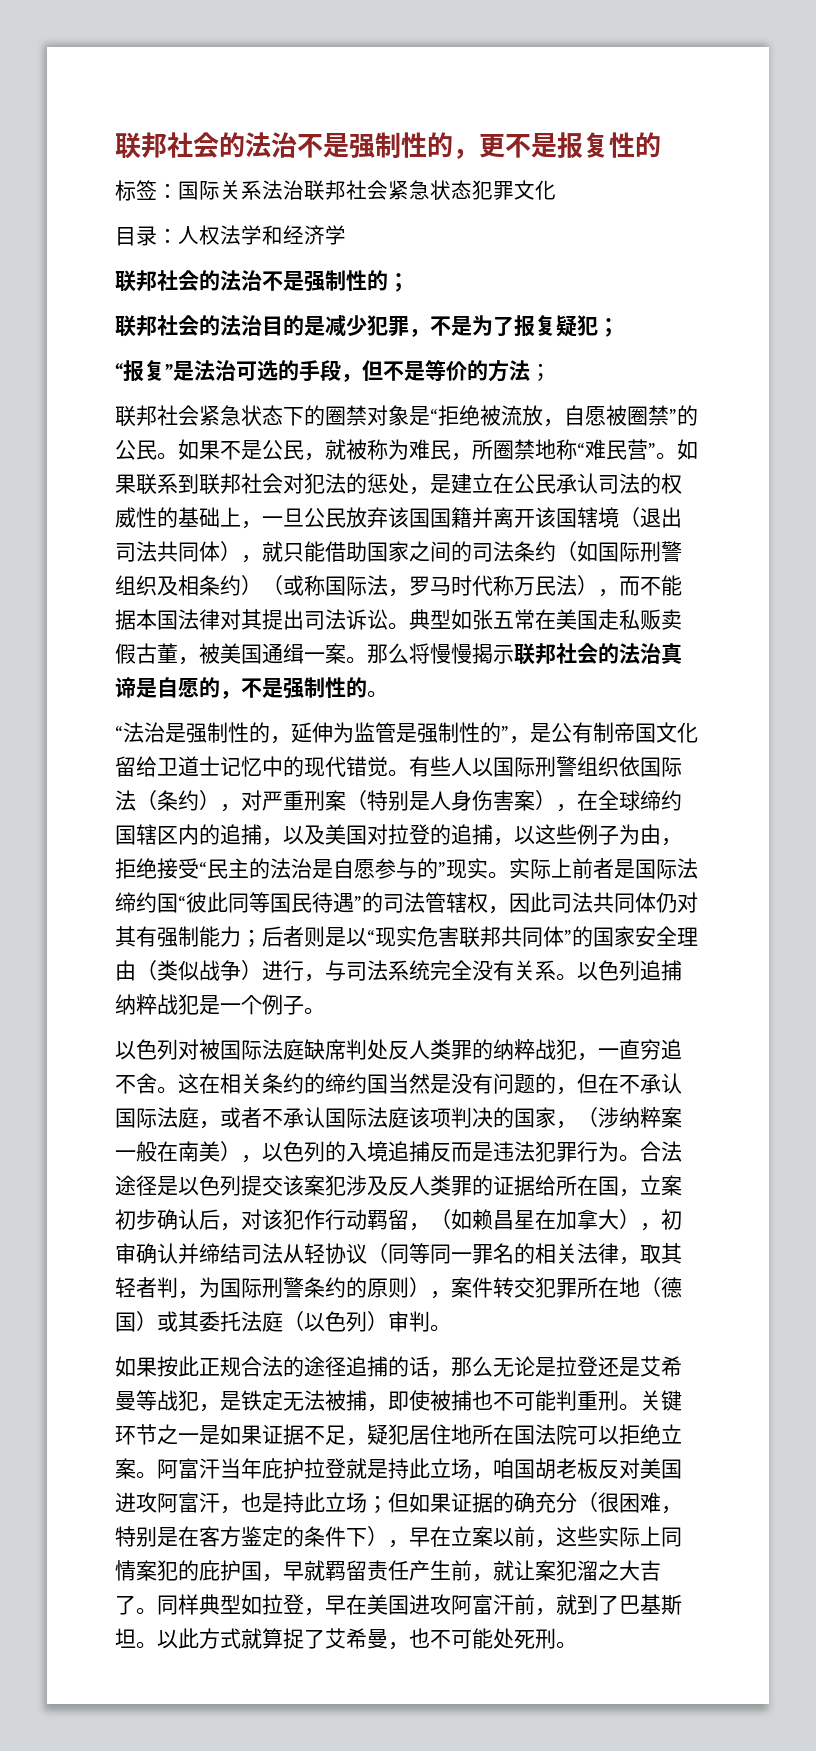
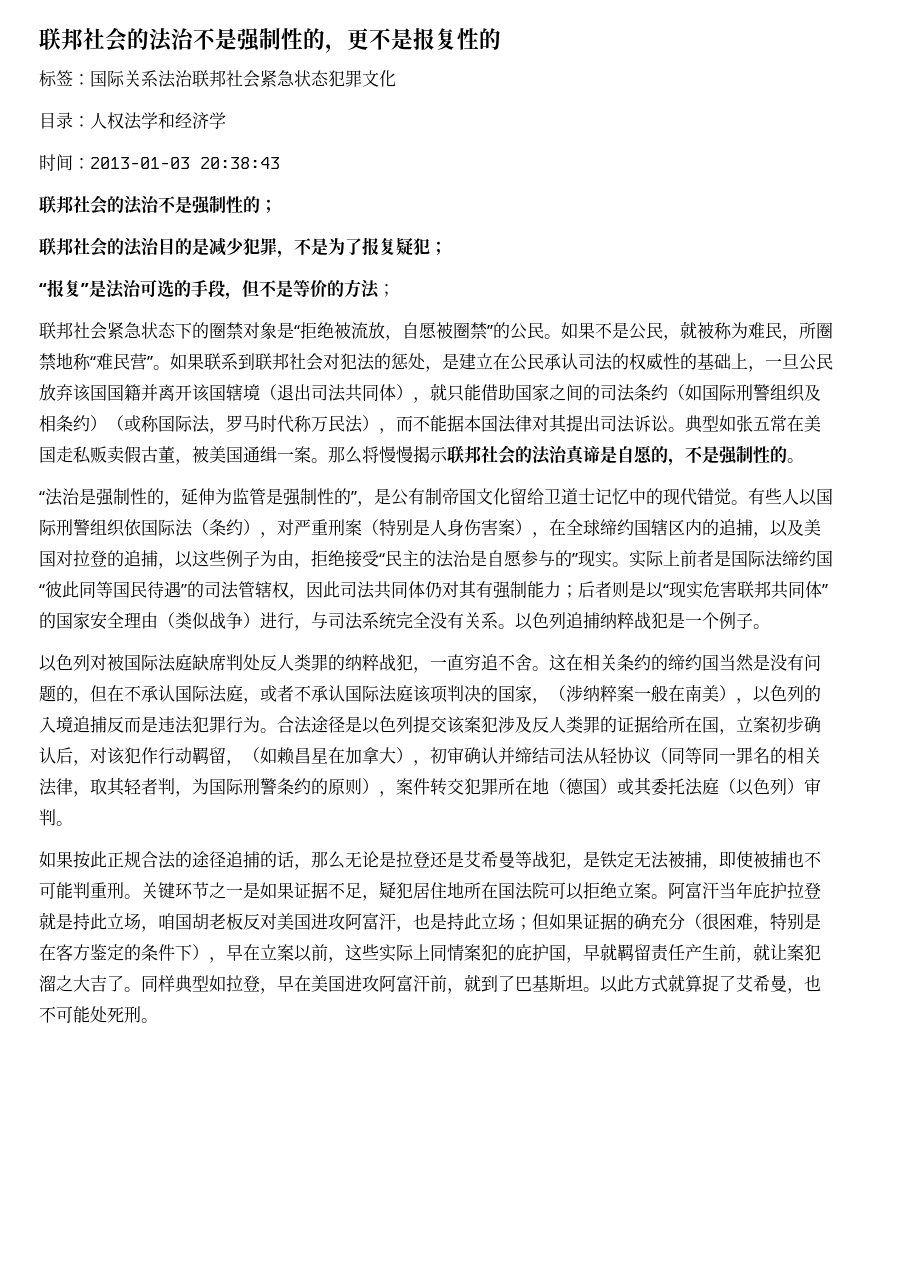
+ 时间：2013-01-03 20:38:43

